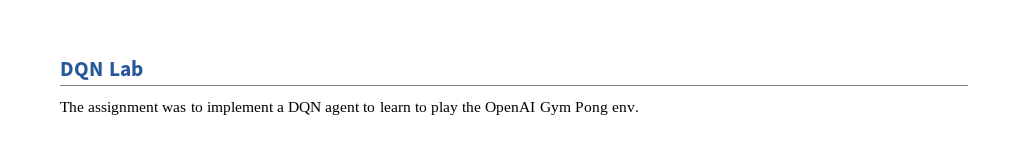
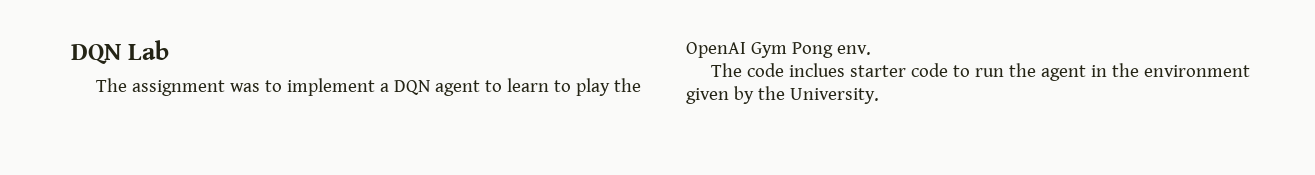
+ The code inclues starter code to run the agent in the environment given by the University.

